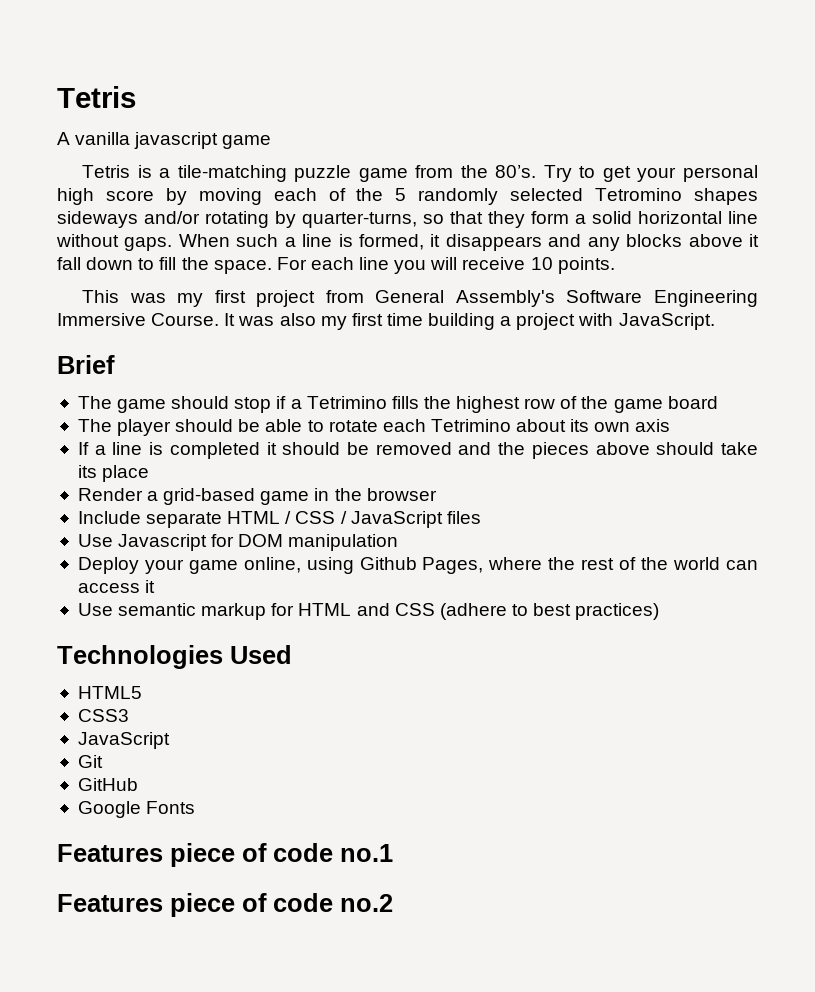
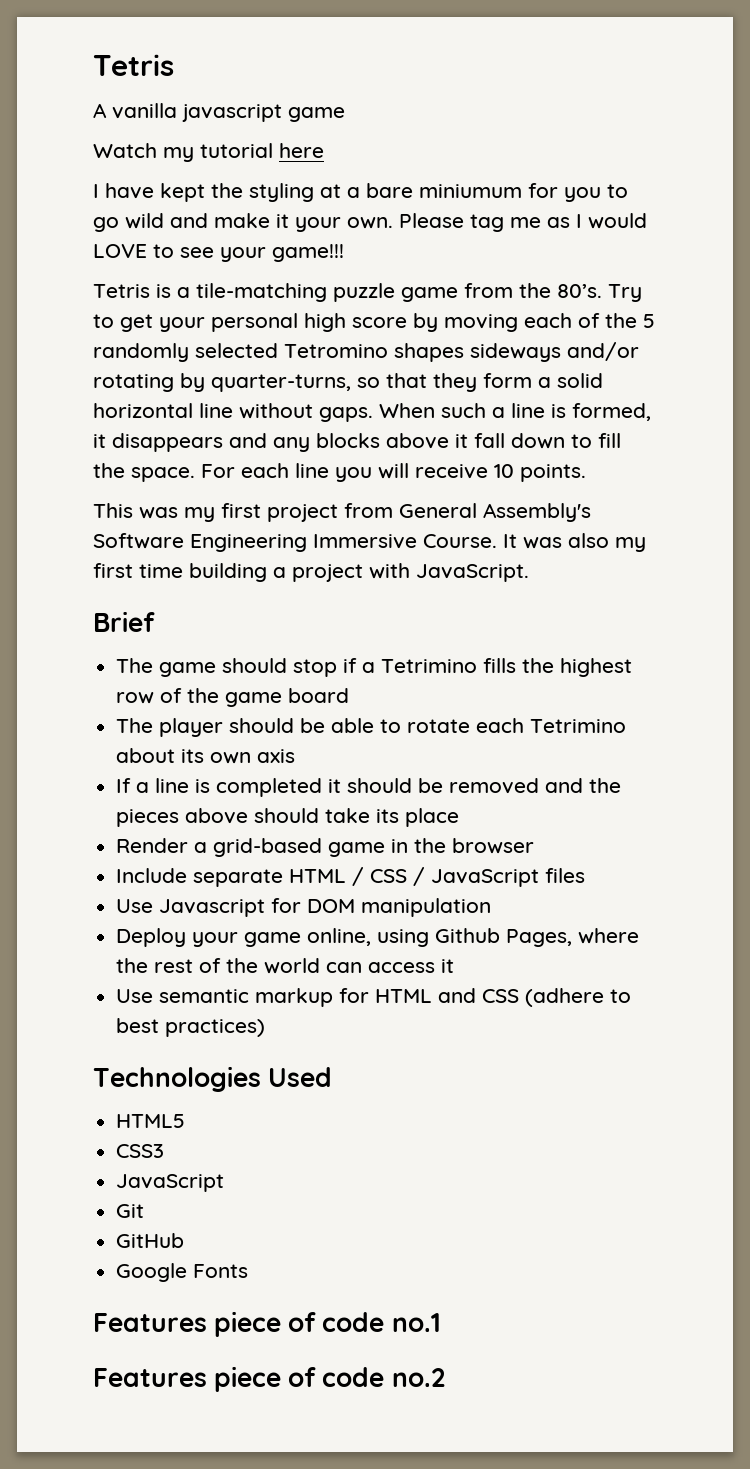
+ Watch my tutorial here
+ I have kept the styling at a bare miniumum for you to go wild and make it your own. Please tag me as I would LOVE to see your game!!!

